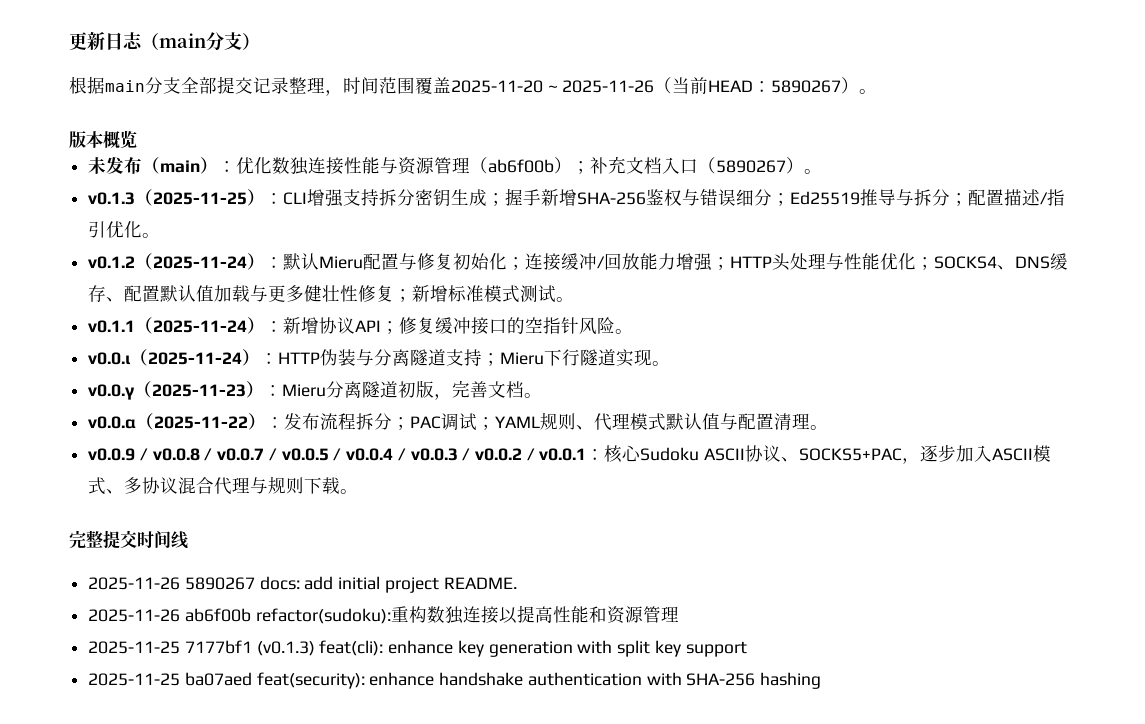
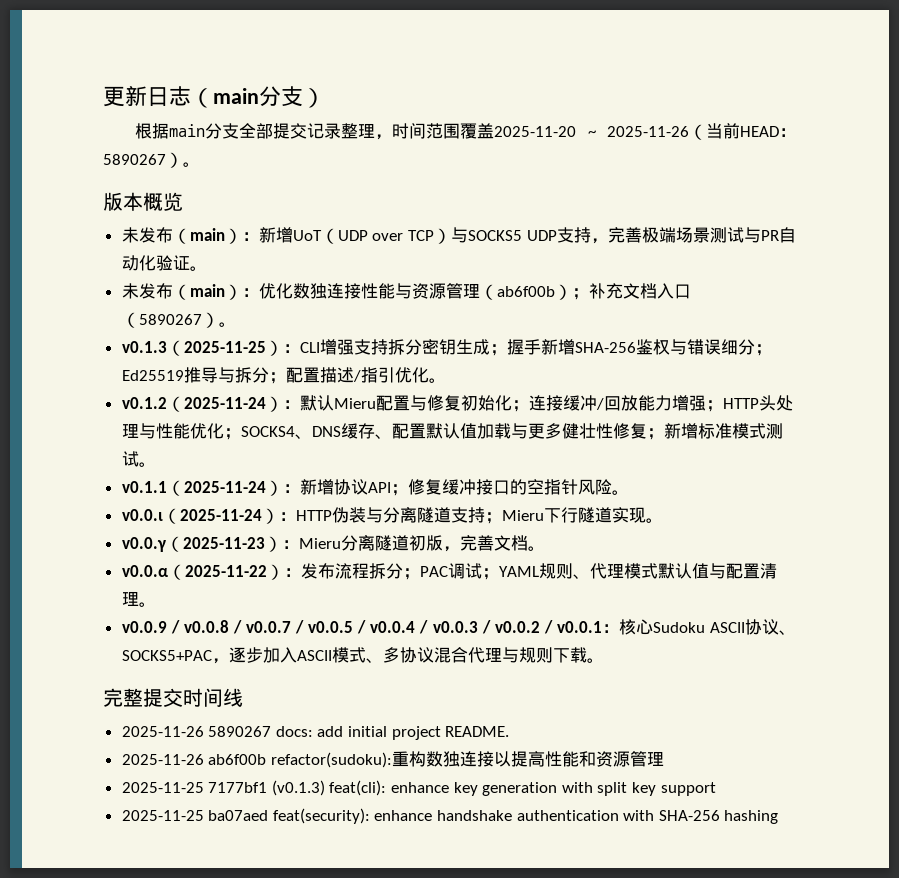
+ 未发布（main）：新增UoT（UDP over TCP）与SOCKS5 UDP支持，完善极端场景测试与PR自动化验证。

